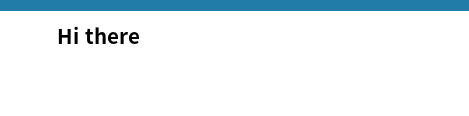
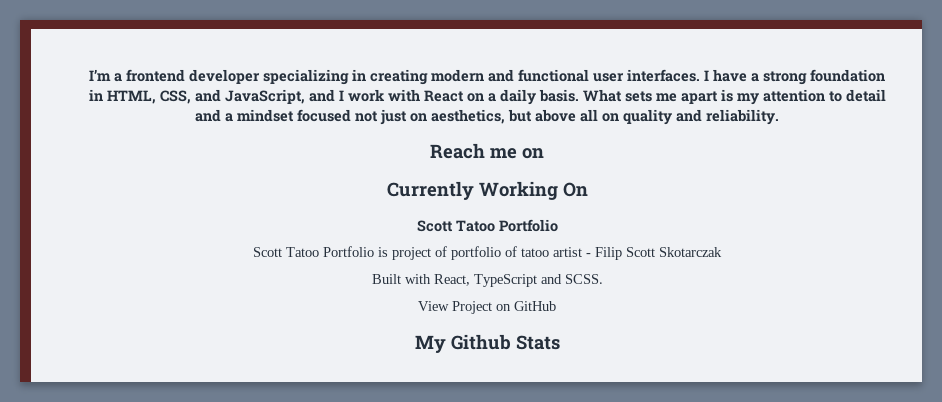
- Hi there
+ I’m a frontend developer specializing in creating modern and functional user interfaces. I have a strong foundation in HTML, CSS, and JavaScript, and I work with React on a daily basis. What sets me apart is my attention to detail and a mindset focused not just on aesthetics, but above all on quality and reliability.
+ Reach me on
+ Currently Working On
+ Scott Tatoo Portfolio
+ Scott Tatoo Portfolio is project of portfolio of tatoo artist - Filip Scott Skotarczak
+ Built with React, TypeScript and SCSS.
+ View Project on GitHub
+ My Github Stats

